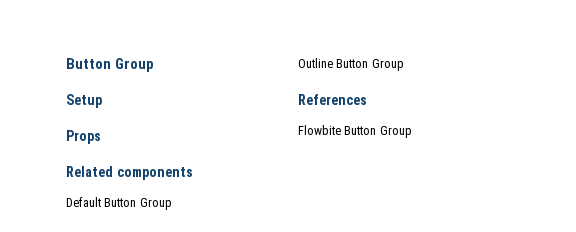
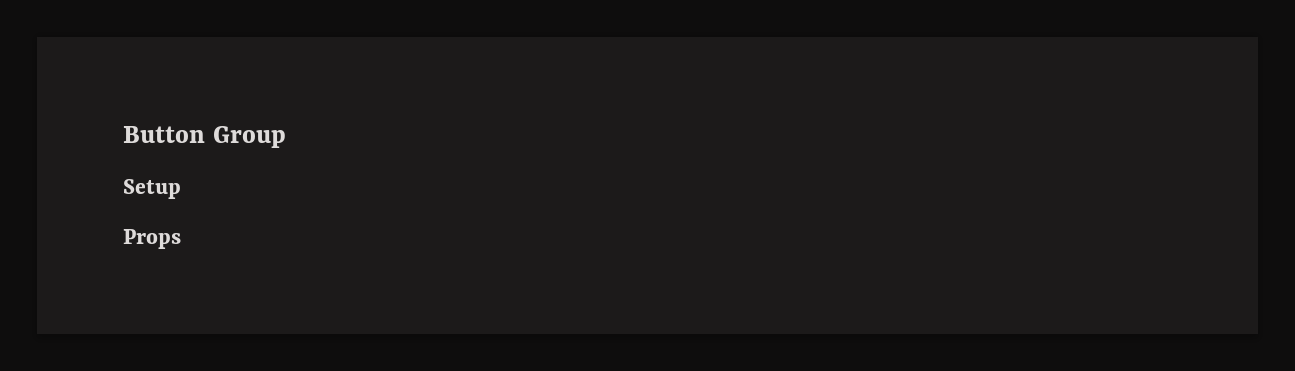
- Related components
- Default Button Group
- Outline Button Group
- References
- Flowbite Button Group

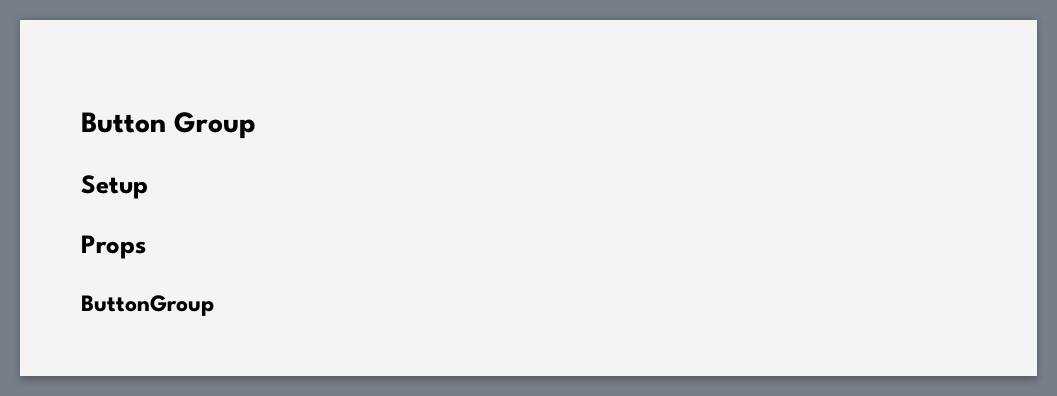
+ ButtonGroup

